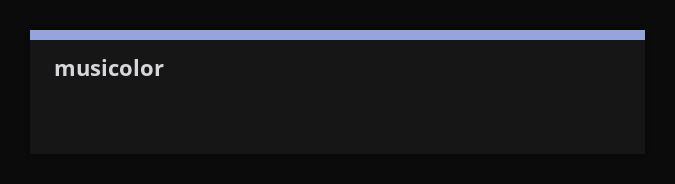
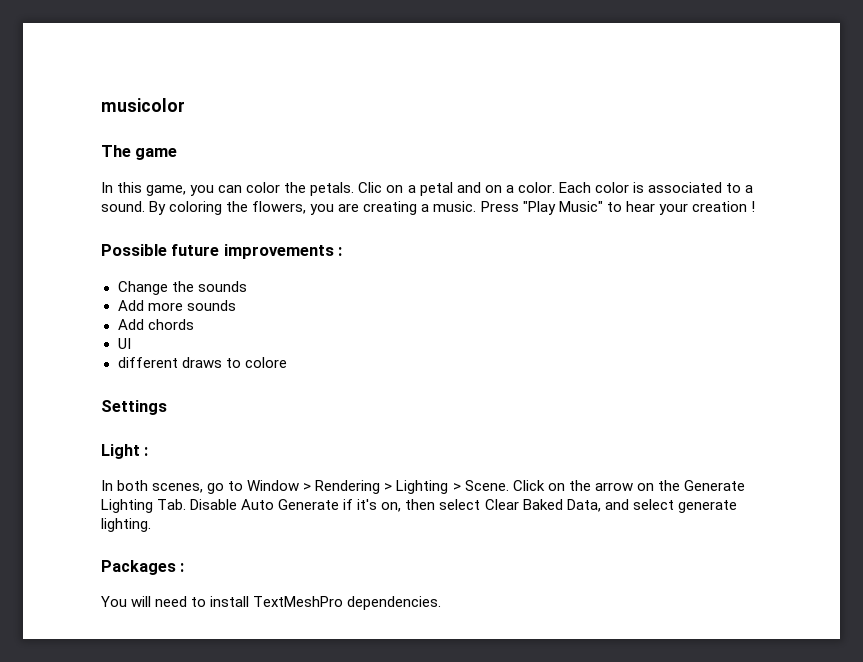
+ The game
+ In this game, you can color the petals. Clic on a petal and on a color. Each color is associated to a sound. By coloring the flowers, you are creating a music. Press "Play Music" to hear your creation !
+ Possible future improvements :
+ Change the sounds
+ Add more sounds
+ Add chords
+ UI
+ different draws to colore
+ Settings
+ Light :
+ In both scenes, go to Window > Rendering > Lighting > Scene. Click on the arrow on the Generate Lighting Tab. Disable Auto Generate if it's on, then select Clear Baked Data, and select generate lighting.
+ Packages :
+ You will need to install TextMeshPro dependencies.

